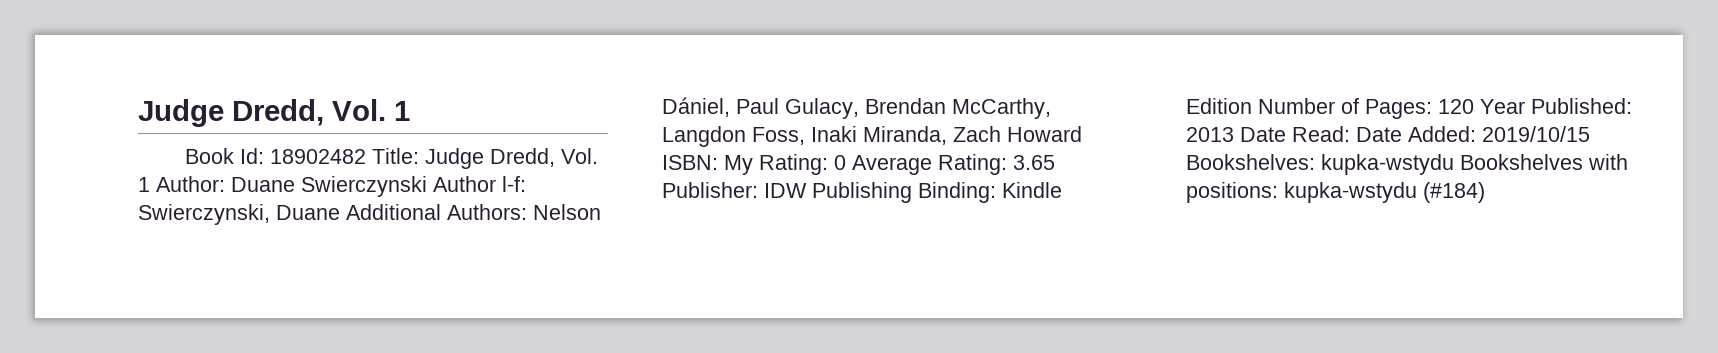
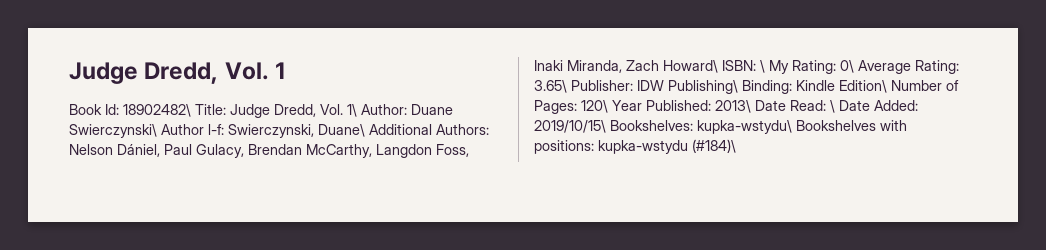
- Book Id: 18902482 Title: Judge Dredd, Vol. 1 Author: Duane Swierczynski Author l-f: Swierczynski, Duane Additional Authors: Nelson Dániel, Paul Gulacy, Brendan McCarthy, Langdon Foss, Inaki Miranda, Zach Howard ISBN: My Rating: 0 Average Rating: 3.65 Publisher: IDW Publishing Binding: Kindle Edition Number of Pages: 120 Year Published: 2013 Date Read: Date Added: 2019/10/15 Bookshelves: kupka-wstydu Bookshelves with positions: kupka-wstydu (#184)
+ Book Id: 18902482\ Title: Judge Dredd, Vol. 1\ Author: Duane Swierczynski\ Author l-f: Swierczynski, Duane\ Additional Authors: Nelson Dániel, Paul Gulacy, Brendan McCarthy, Langdon Foss, Inaki Miranda, Zach Howard\ ISBN: \ My Rating: 0\ Average Rating: 3.65\ Publisher: IDW Publishing\ Binding: Kindle Edition\ Number of Pages: 120\ Year Published: 2013\ Date Read: \ Date Added: 2019/10/15\ Bookshelves: kupka-wstydu\ Bookshelves with positions: kupka-wstydu (#184)\

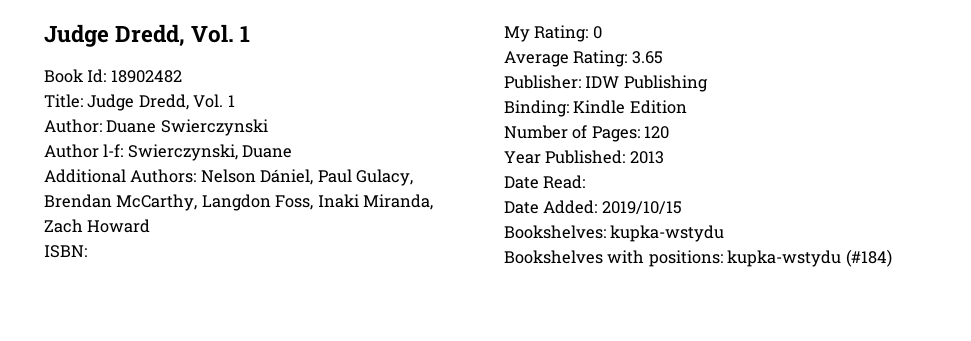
- Book Id: 18902482\ Title: Judge Dredd, Vol. 1\ Author: Duane Swierczynski\ Author l-f: Swierczynski, Duane\ Additional Authors: Nelson Dániel, Paul Gulacy, Brendan McCarthy, Langdon Foss, Inaki Miranda, Zach Howard\ ISBN: \ My Rating: 0\ Average Rating: 3.65\ Publisher: IDW Publishing\ Binding: Kindle Edition\ Number of Pages: 120\ Year Published: 2013\ Date Read: \ Date Added: 2019/10/15\ Bookshelves: kupka-wstydu\ Bookshelves with positions: kupka-wstydu (#184)\
+ Book Id: 18902482
+ Title: Judge Dredd, Vol. 1
+ Author: Duane Swierczynski
+ Author l-f: Swierczynski, Duane
+ Additional Authors: Nelson Dániel, Paul Gulacy, Brendan McCarthy, Langdon Foss, Inaki Miranda, Zach Howard
+ ISBN:
+ My Rating: 0
+ Average Rating: 3.65
+ Publisher: IDW Publishing
+ Binding: Kindle Edition
+ Number of Pages: 120
+ Year Published: 2013
+ Date Read:
+ Date Added: 2019/10/15
+ Bookshelves: kupka-wstydu
+ Bookshelves with positions: kupka-wstydu (#184)

